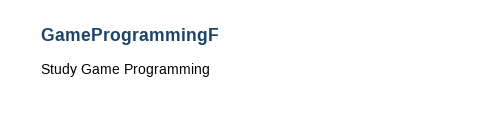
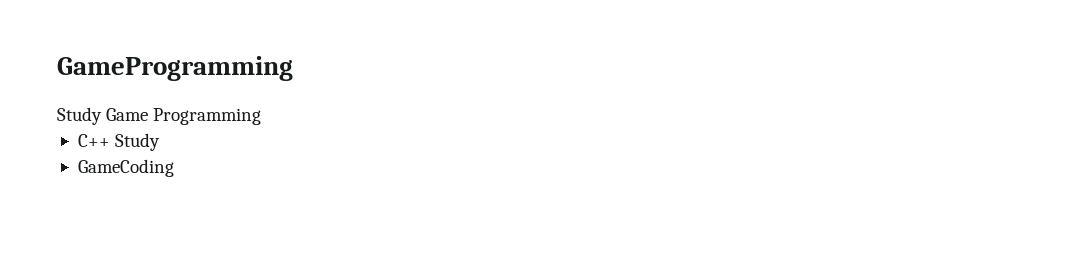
- GameProgrammingF
+ GameProgramming
+ C++ Study
+ GameCoding

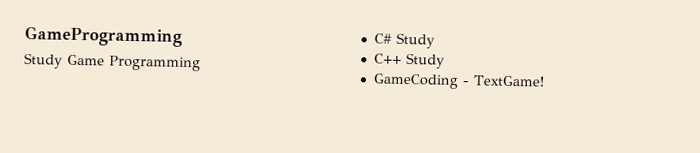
+ C# Study
- GameCoding
+ GameCoding - TextGame!

